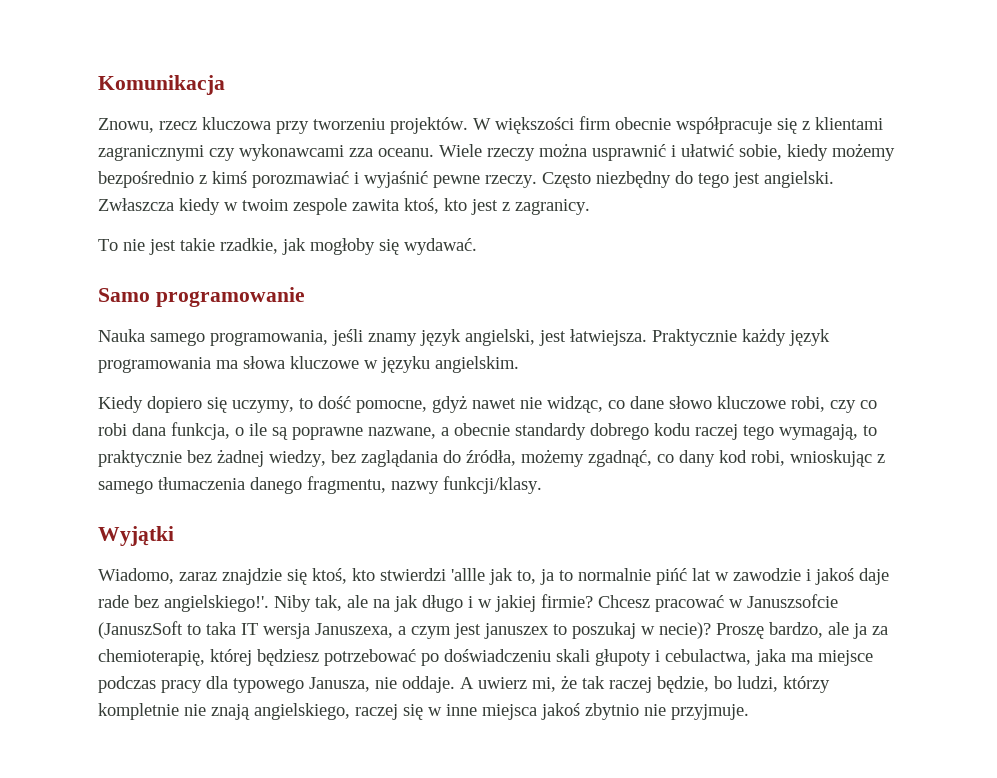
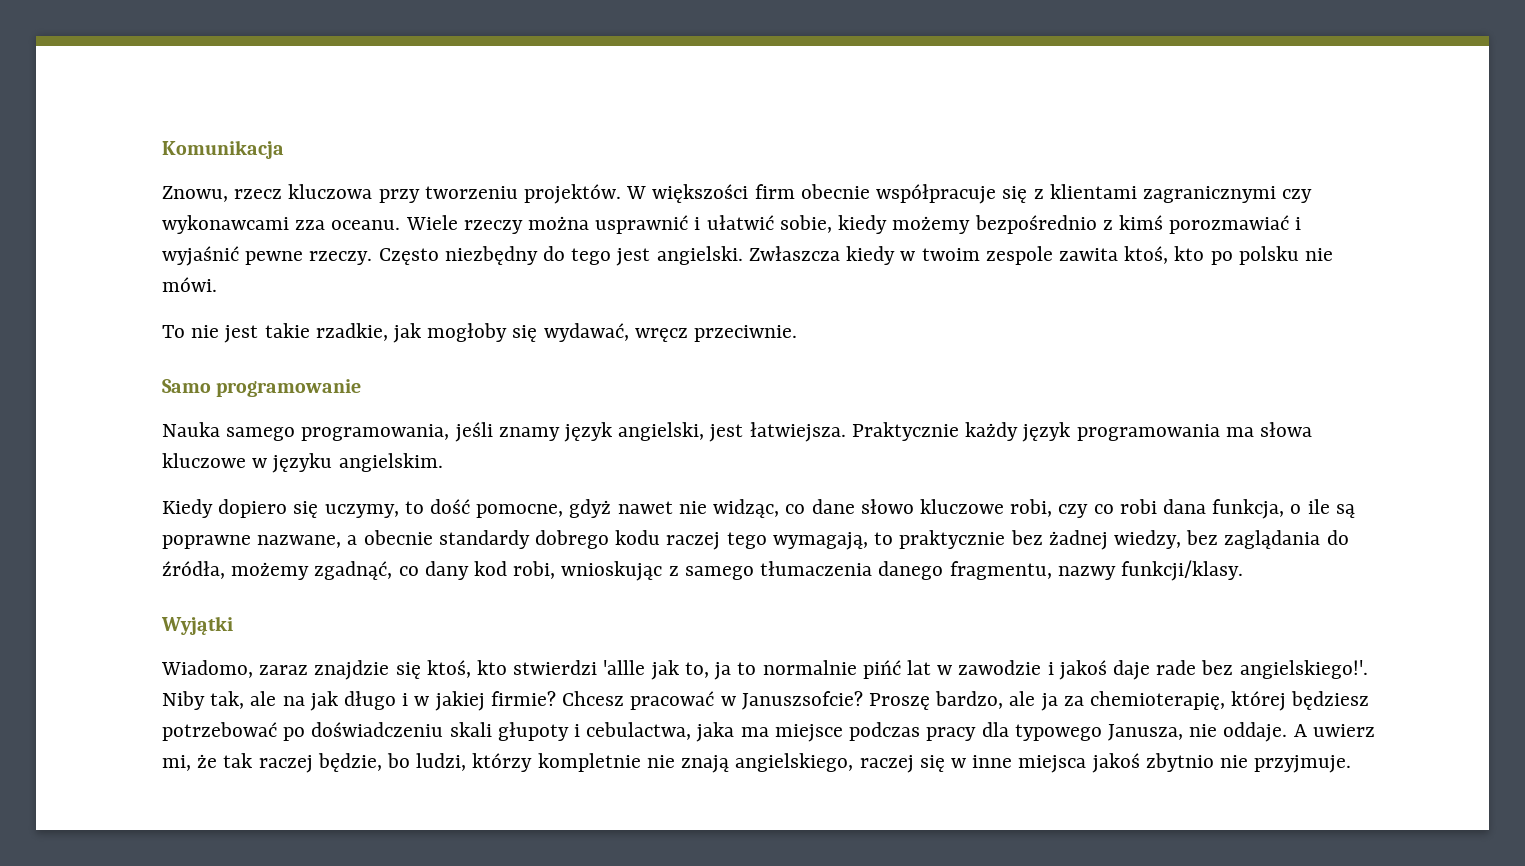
- Zwłaszcza kiedy w twoim zespole zawita ktoś, kto jest z zagranicy.
+ Zwłaszcza kiedy w twoim zespole zawita ktoś, kto po polsku nie mówi.
- To nie jest takie rzadkie, jak mogłoby się wydawać.
+ To nie jest takie rzadkie, jak mogłoby się wydawać, wręcz przeciwnie.
- Chcesz pracować w Januszsofcie (JanuszSoft to taka IT wersja Januszexa, a czym jest januszex to poszukaj w necie)?
+ Chcesz pracować w Januszsofcie?

